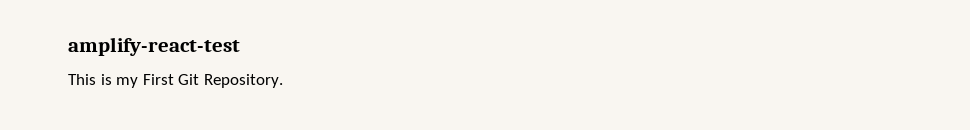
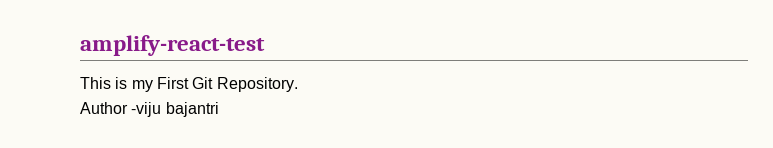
+ Author -viju bajantri

